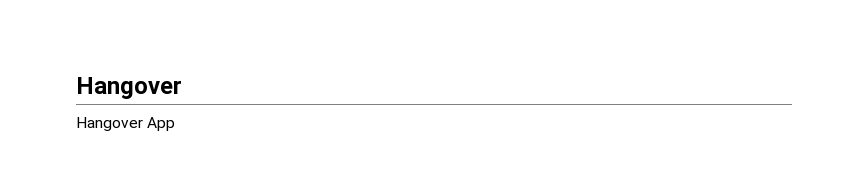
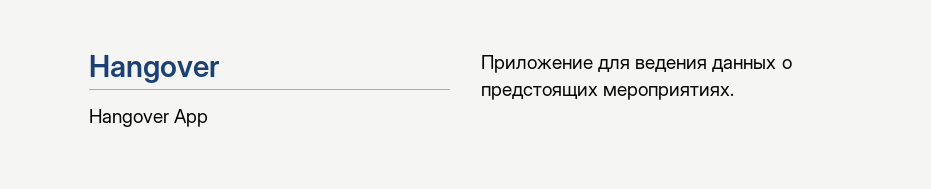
+ Приложение для ведения данных о предстоящих мероприятиях.

